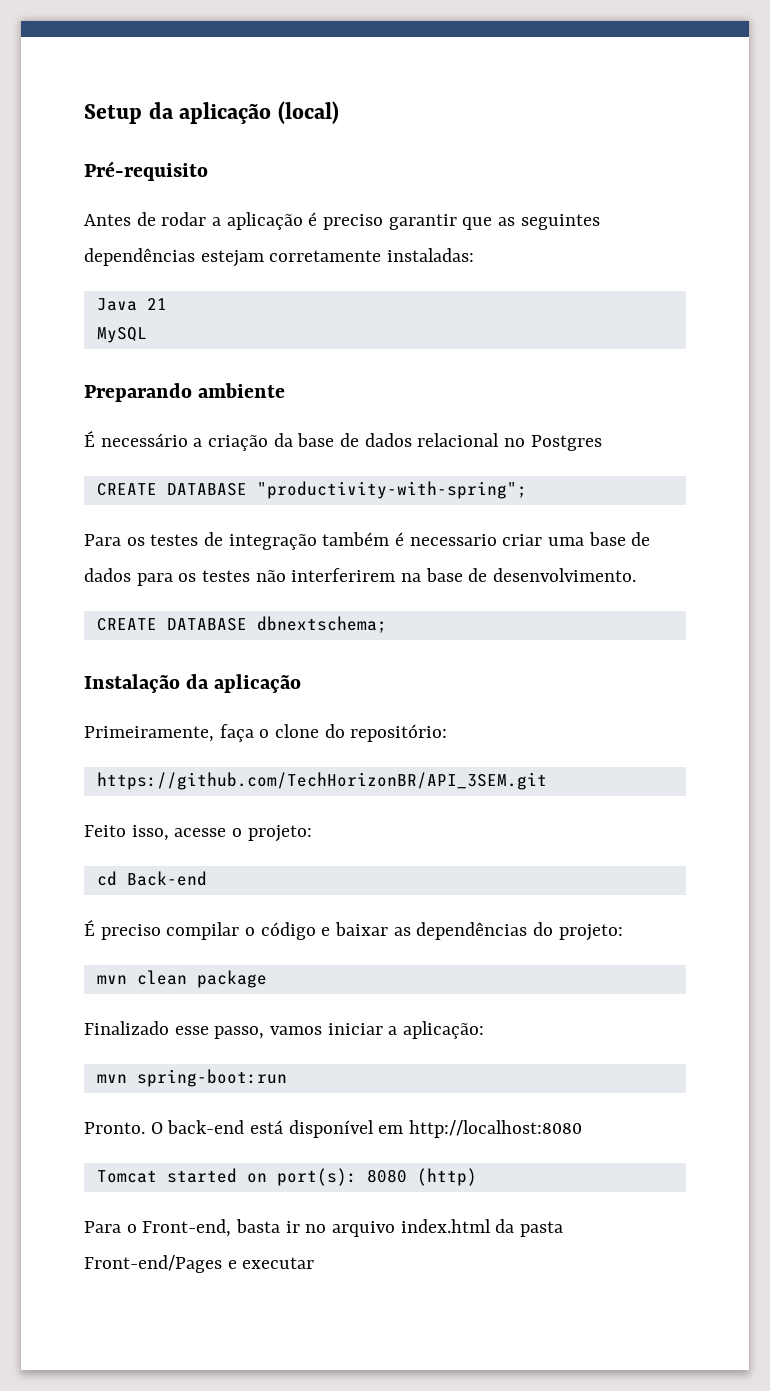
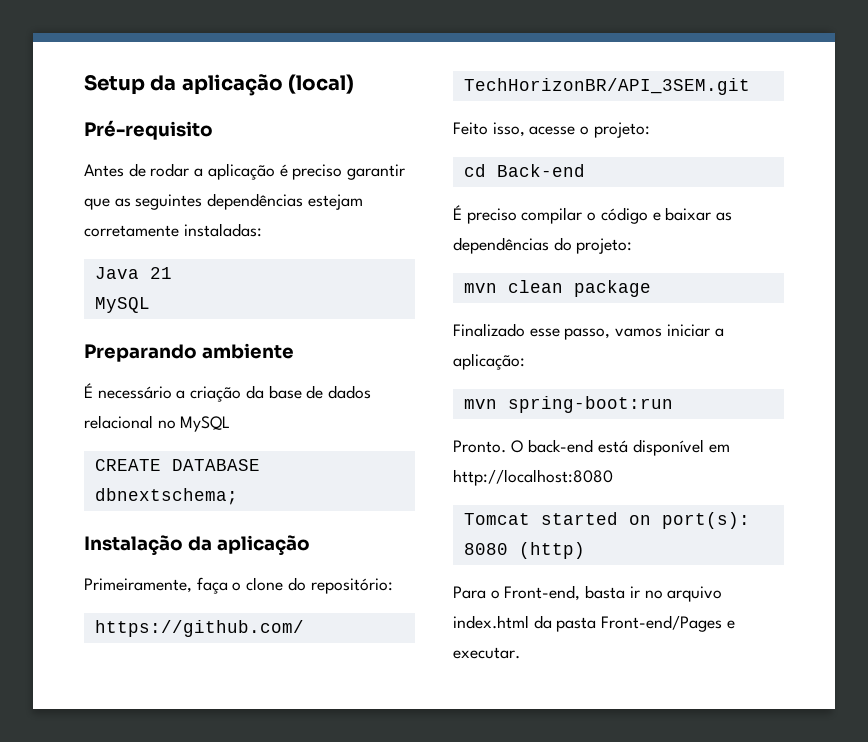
- É necessário a criação da base de dados relacional no Postgres
- CREATE DATABASE "productivity-with-spring";
- Para os testes de integração também é necessario criar uma base de dados para os testes não interferirem na base de desenvolvimento.
+ É necessário a criação da base de dados relacional no MySQL
- Para o Front-end, basta ir no arquivo index.html da pasta Front-end/Pages e executar
+ Para o Front-end, basta ir no arquivo index.html da pasta Front-end/Pages e executar.

